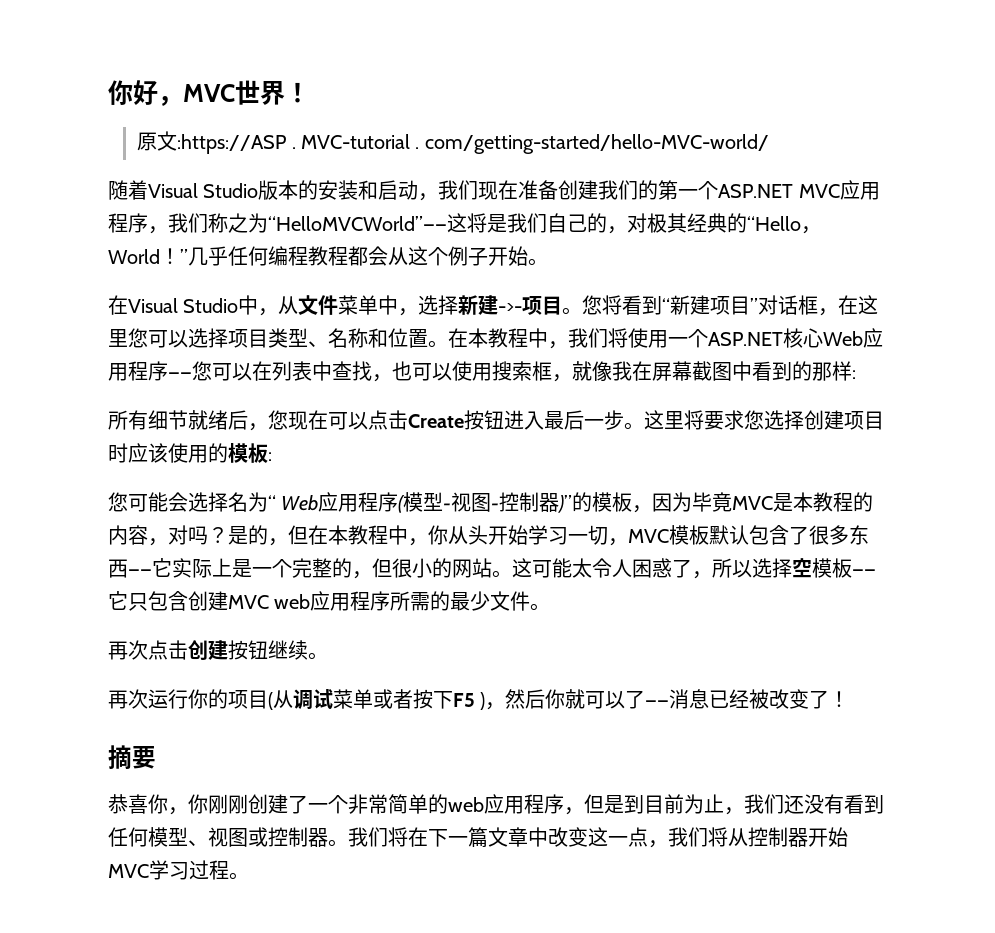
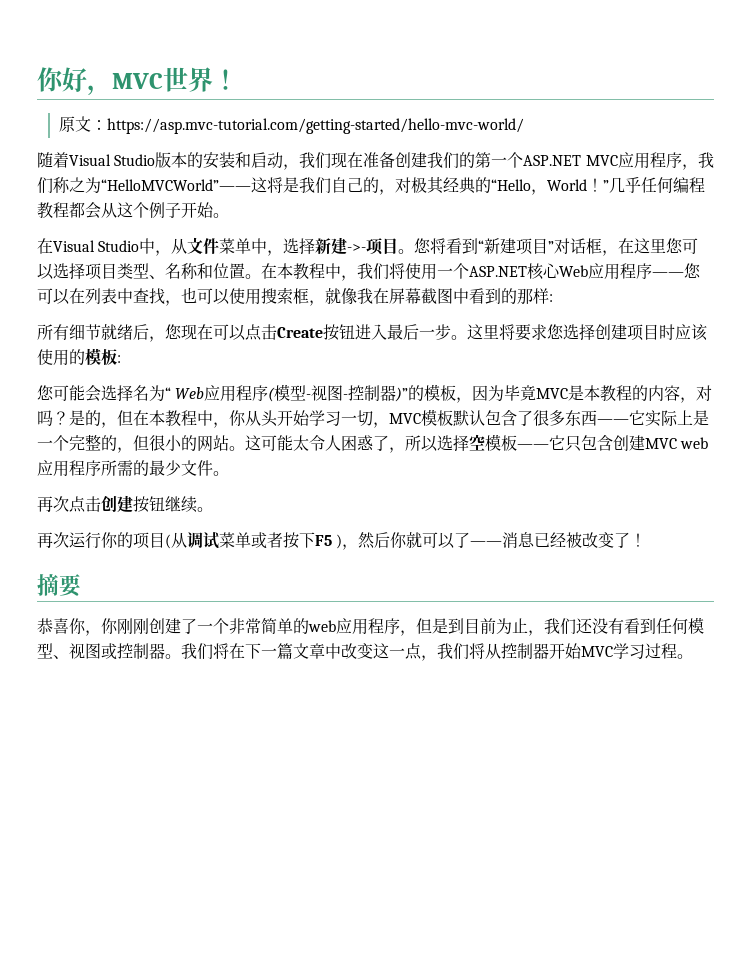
- 原文:https://ASP . MVC-tutorial . com/getting-started/hello-MVC-world/
+ 原文：https://asp.mvc-tutorial.com/getting-started/hello-mvc-world/

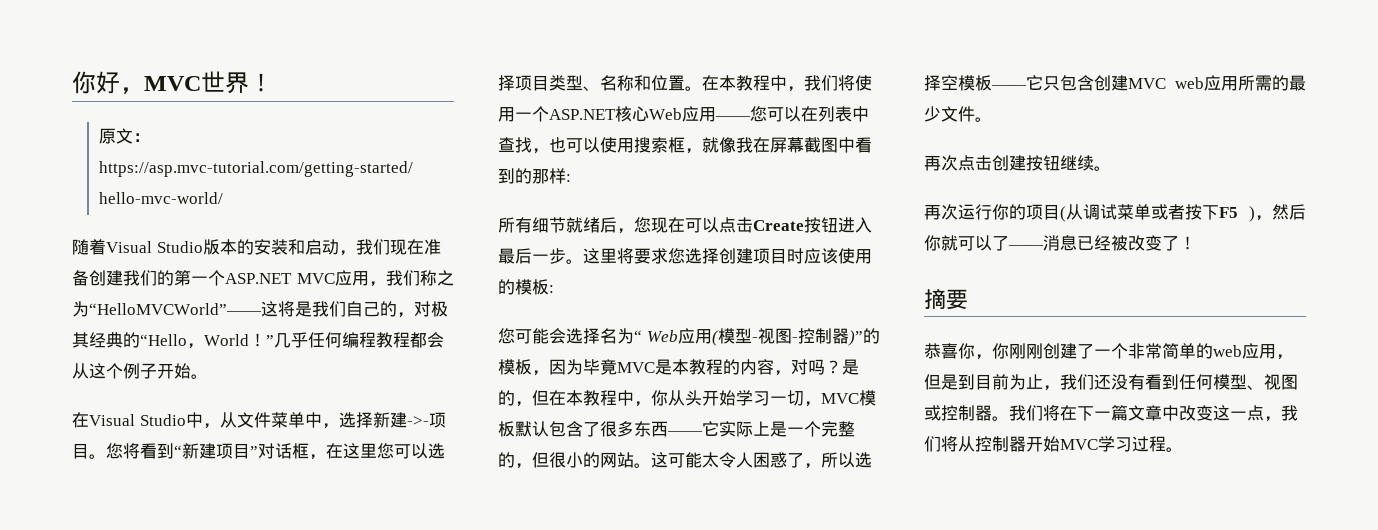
- 随着Visual Studio版本的安装和启动，我们现在准备创建我们的第一个ASP.NET MVC应用程序，我们称之为“HelloMVCWorld”——这将是我们自己的，对极其经典的“Hello，World！”几乎任何编程教程都会从这个例子开始。
+ 随着Visual Studio版本的安装和启动，我们现在准备创建我们的第一个ASP.NET MVC应用，我们称之为“HelloMVCWorld”——这将是我们自己的，对极其经典的“Hello，World！”几乎任何编程教程都会从这个例子开始。
- 在本教程中，我们将使用一个ASP.NET核心Web应用程序——您可以在列表中查找，也可以使用搜索框，就像我在屏幕截图中看到的那样:
+ 在本教程中，我们将使用一个ASP.NET核心Web应用——您可以在列表中查找，也可以使用搜索框，就像我在屏幕截图中看到的那样:
- 您可能会选择名为“ Web应用程序(模型-视图-控制器)”的模板，因为毕竟MVC是本教程的内容，对吗？
+ 您可能会选择名为“ Web应用(模型-视图-控制器)”的模板，因为毕竟MVC是本教程的内容，对吗？
- 这可能太令人困惑了，所以选择空模板——它只包含创建MVC web应用程序所需的最少文件。
+ 这可能太令人困惑了，所以选择空模板——它只包含创建MVC web应用所需的最少文件。
- 恭喜你，你刚刚创建了一个非常简单的web应用程序，但是到目前为止，我们还没有看到任何模型、视图或控制器。
+ 恭喜你，你刚刚创建了一个非常简单的web应用，但是到目前为止，我们还没有看到任何模型、视图或控制器。

